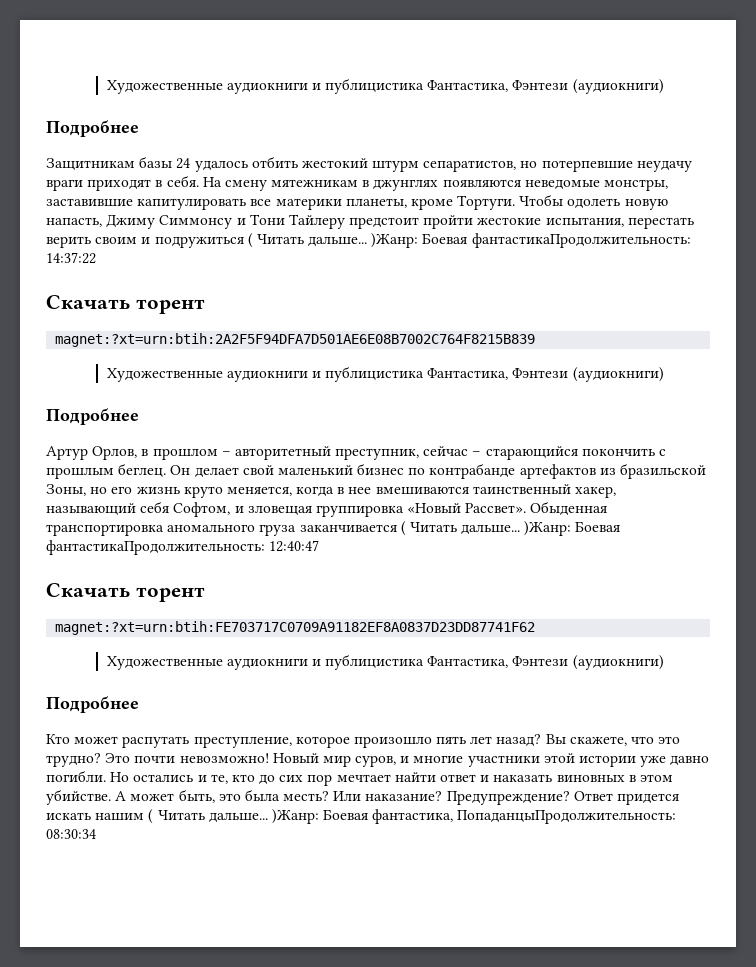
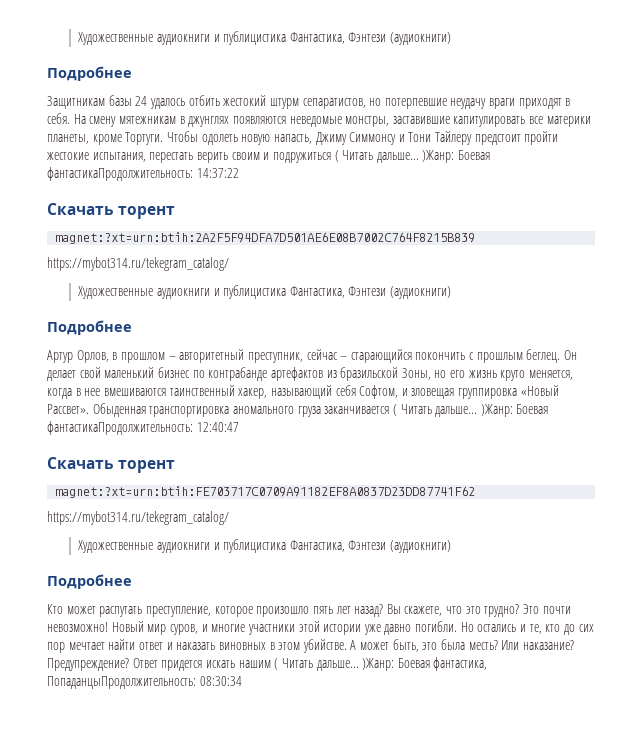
  magnet:?xt=urn:btih:2A2F5F94DFA7D501AE6E08B7002C764F8215B839
+ https://mybot314.ru/tekegram_catalog/
  magnet:?xt=urn:btih:FE703717C0709A91182EF8A0837D23DD87741F62
+ https://mybot314.ru/tekegram_catalog/

